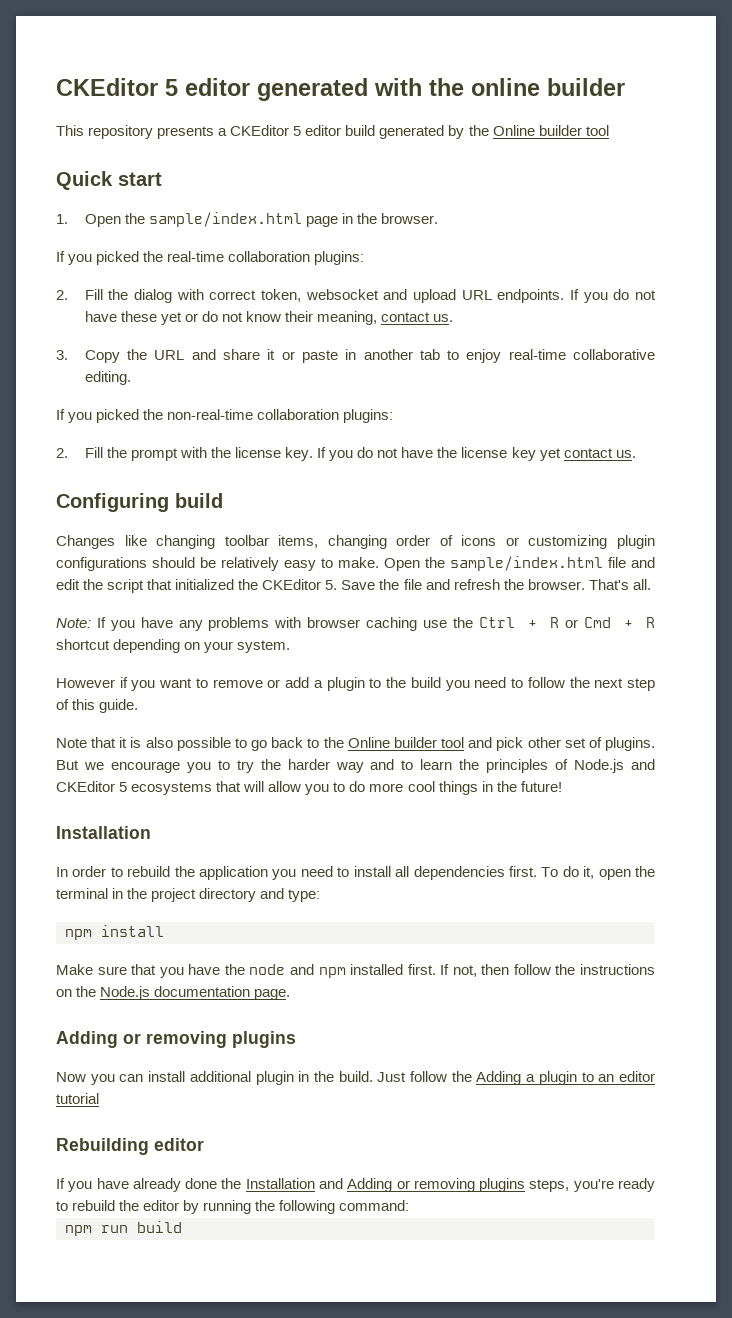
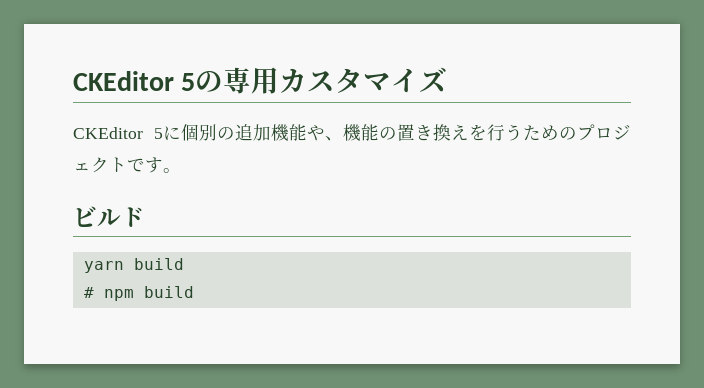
- CKEditor 5 editor generated with the online builder
- This repository presents a CKEditor 5 editor build generated by the Online builder tool
- Quick start
- 1. Open the sample/index.html page in the browser.
- If you picked the real-time collaboration plugins:
- 2. Fill the dialog with correct token, websocket and upload URL endpoints. If you do not have these yet or do not know their meaning, contact us.
- 3. Copy the URL and share it or paste in another tab to enjoy real-time collaborative editing.
- If you picked the non-real-time collaboration plugins:
- 2. Fill the prompt with the license key. If you do not have the license key yet contact us.
- Configuring build
- Changes like changing toolbar items, changing order of icons or customizing plugin configurations should be relatively easy to make. Open the sample/index.html file and edit the script that initialized the CKEditor 5. Save the file and refresh the browser. That's all.
- Note: If you have any problems with browser caching use the Ctrl + R or Cmd + R shortcut depending on your system.
- However if you want to remove or add a plugin to the build you need to follow the next step of this guide.
- Note that it is also possible to go back to the Online builder tool and pick other set of plugins. But we encourage you to try the harder way and to learn the principles of Node.js and CKEditor 5 ecosystems that will allow you to do more cool things in the future!
- Installation
- In order to rebuild the application you need to install all dependencies first. To do it, open the terminal in the project directory and type:
- npm install
- Make sure that you have the node and npm installed first. If not, then follow the instructions on the Node.js documentation page.
- Adding or removing plugins
- Now you can install additional plugin in the build. Just follow the Adding a plugin to an editor tutorial
- Rebuilding editor
- If you have already done the Installation and Adding or removing plugins steps, you're ready to rebuild the editor by running the following command:
- npm run build
+ CKEditor 5の専用カスタマイズ
+ CKEditor 5に個別の追加機能や、機能の置き換えを行うためのプロジェクトです。
+ ビルド
+ yarn build
+ # npm build

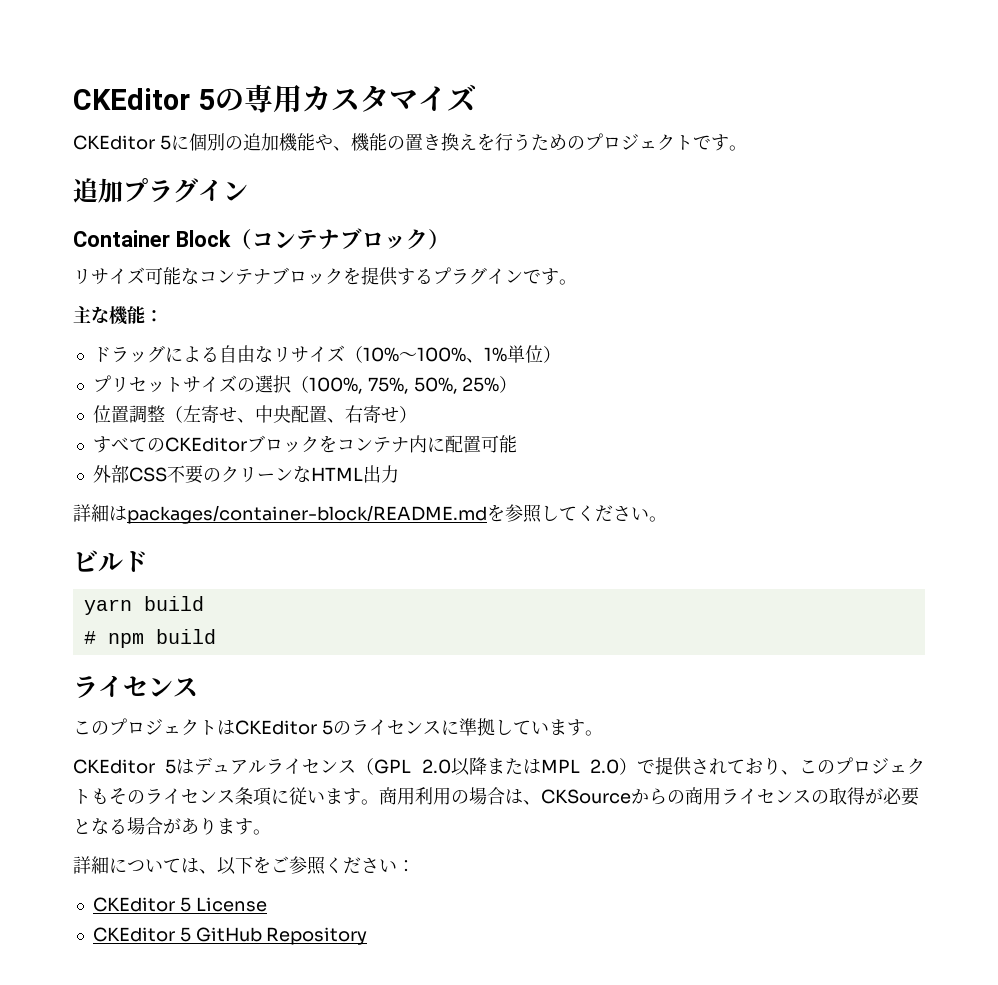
+ 追加プラグイン
+ Container Block（コンテナブロック）
+ リサイズ可能なコンテナブロックを提供するプラグインです。
+ 主な機能：
+ ドラッグによる自由なリサイズ（10%〜100%、1%単位）
+ プリセットサイズの選択（100%, 75%, 50%, 25%）
+ 位置調整（左寄せ、中央配置、右寄せ）
+ すべてのCKEditorブロックをコンテナ内に配置可能
+ 外部CSS不要のクリーンなHTML出力
+ 詳細はpackages/container-block/README.mdを参照してください。
  # npm build
+ ライセンス
+ このプロジェクトはCKEditor 5のライセンスに準拠しています。
+ CKEditor 5はデュアルライセンス（GPL 2.0以降またはMPL 2.0）で提供されており、このプロジェクトもそのライセンス条項に従います。商用利用の場合は、CKSourceからの商用ライセンスの取得が必要となる場合があります。
+ 詳細については、以下をご参照ください：
+ CKEditor 5 License
+ CKEditor 5 GitHub Repository

